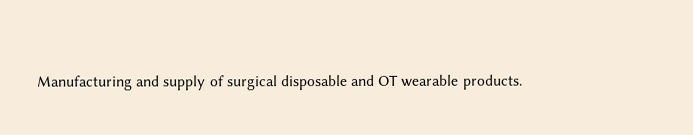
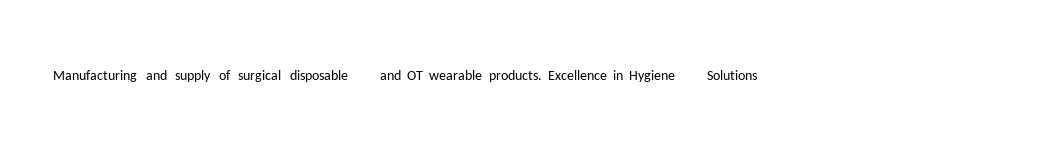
+ Excellence in Hygiene Solutions

